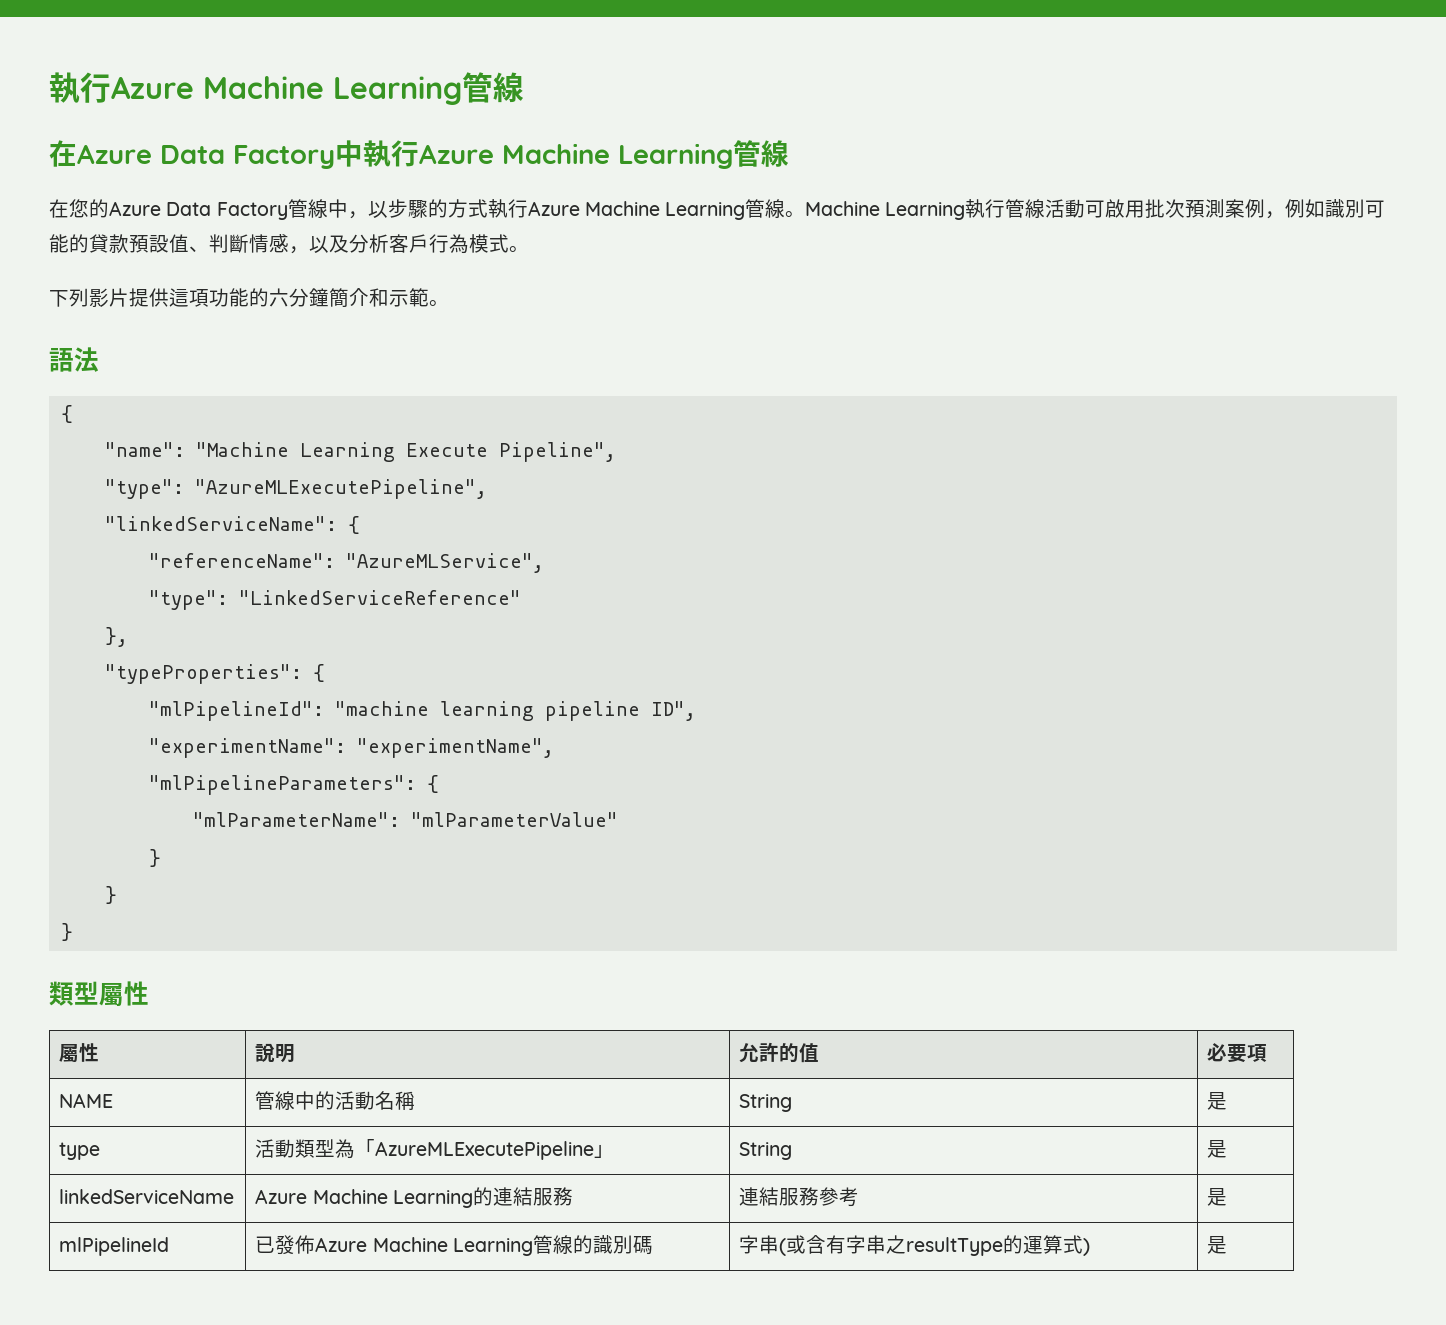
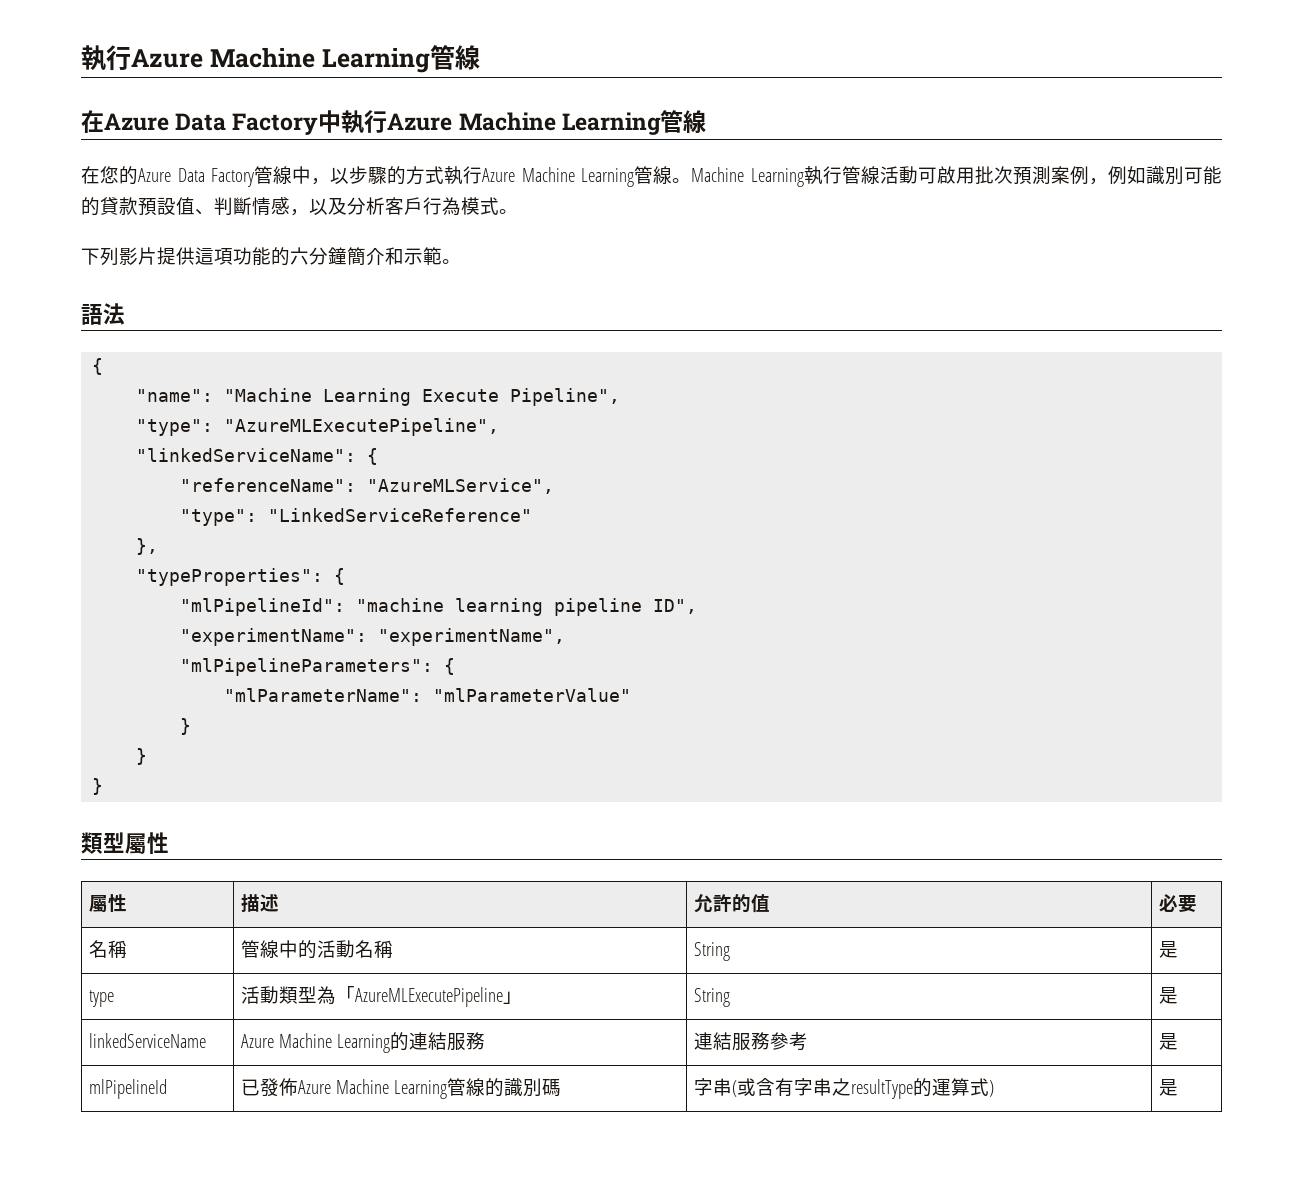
- 屬性 | 說明 | 允許的值 | 必要項
- NAME | 管線中的活動名稱 | String | 是
+ 屬性 | 描述 | 允許的值 | 必要
+ 名稱 | 管線中的活動名稱 | String | 是

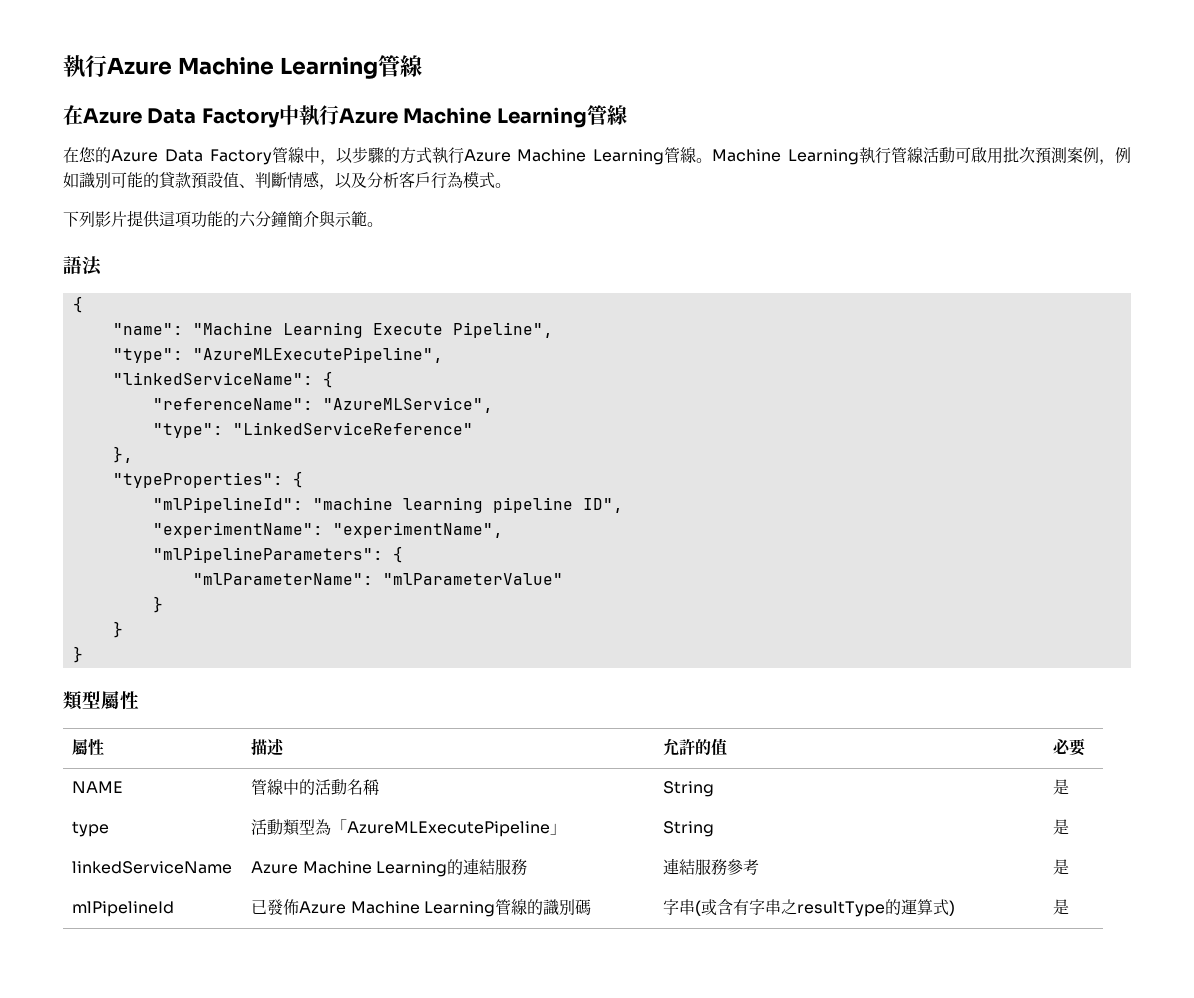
- 下列影片提供這項功能的六分鐘簡介和示範。
+ 下列影片提供這項功能的六分鐘簡介與示範。
- 名稱 | 管線中的活動名稱 | String | 是
+ NAME | 管線中的活動名稱 | String | 是

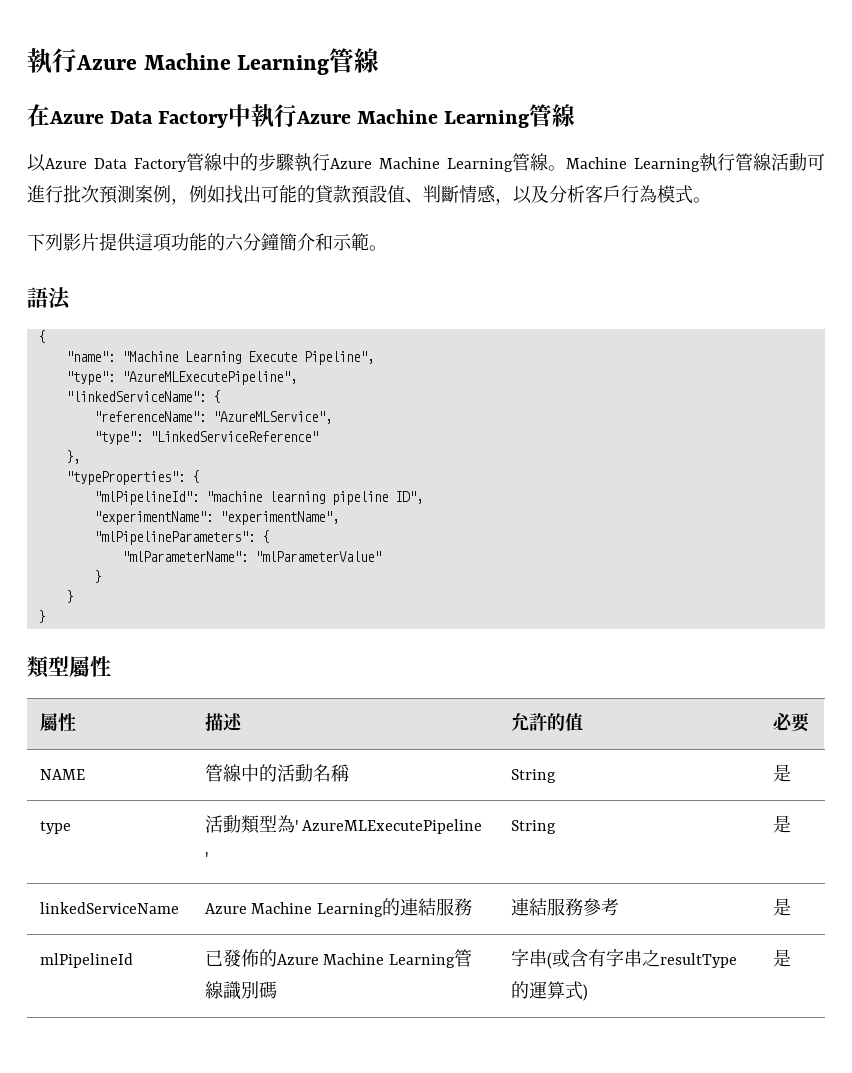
- 在您的Azure Data Factory管線中，以步驟的方式執行Azure Machine Learning管線。
+ 以Azure Data Factory管線中的步驟執行Azure Machine Learning管線。
- Machine Learning執行管線活動可啟用批次預測案例，例如識別可能的貸款預設值、判斷情感，以及分析客戶行為模式。
+ Machine Learning執行管線活動可進行批次預測案例，例如找出可能的貸款預設值、判斷情感，以及分析客戶行為模式。
- 下列影片提供這項功能的六分鐘簡介與示範。
+ 下列影片提供這項功能的六分鐘簡介和示範。
- type | 活動類型為「AzureMLExecutePipeline」 | String | 是
+ type | 活動類型為' AzureMLExecutePipeline ' | String | 是
- mlPipelineId | 已發佈Azure Machine Learning管線的識別碼 | 字串(或含有字串之resultType的運算式) | 是
+ mlPipelineId | 已發佈的Azure Machine Learning管線識別碼 | 字串(或含有字串之resultType的運算式) | 是

